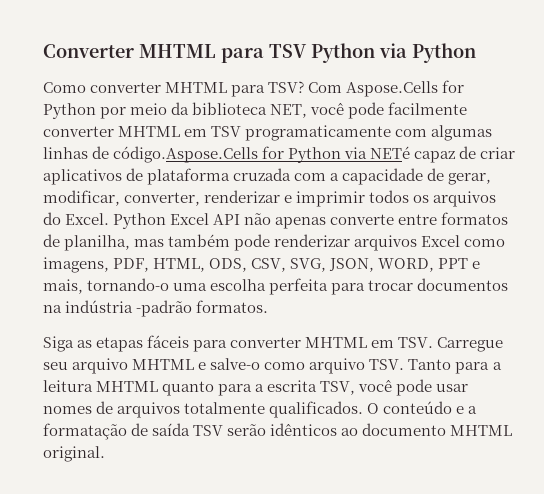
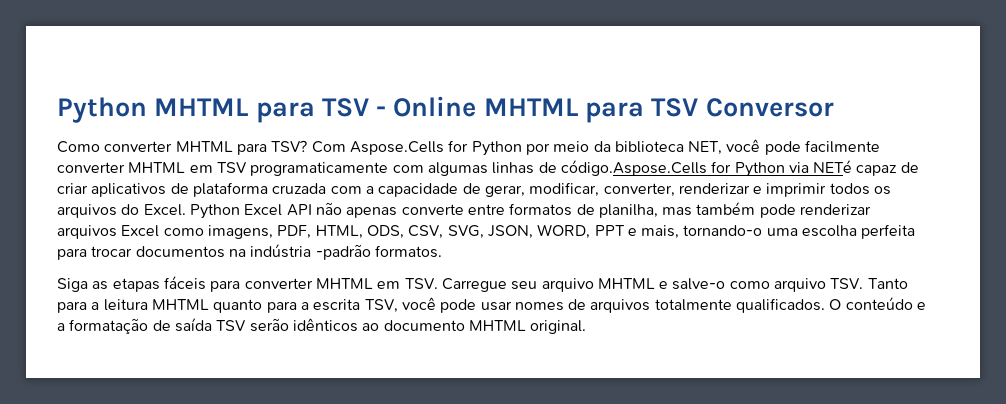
- Converter MHTML para TSV Python via Python
+ Python MHTML para TSV - Online MHTML para TSV Conversor

